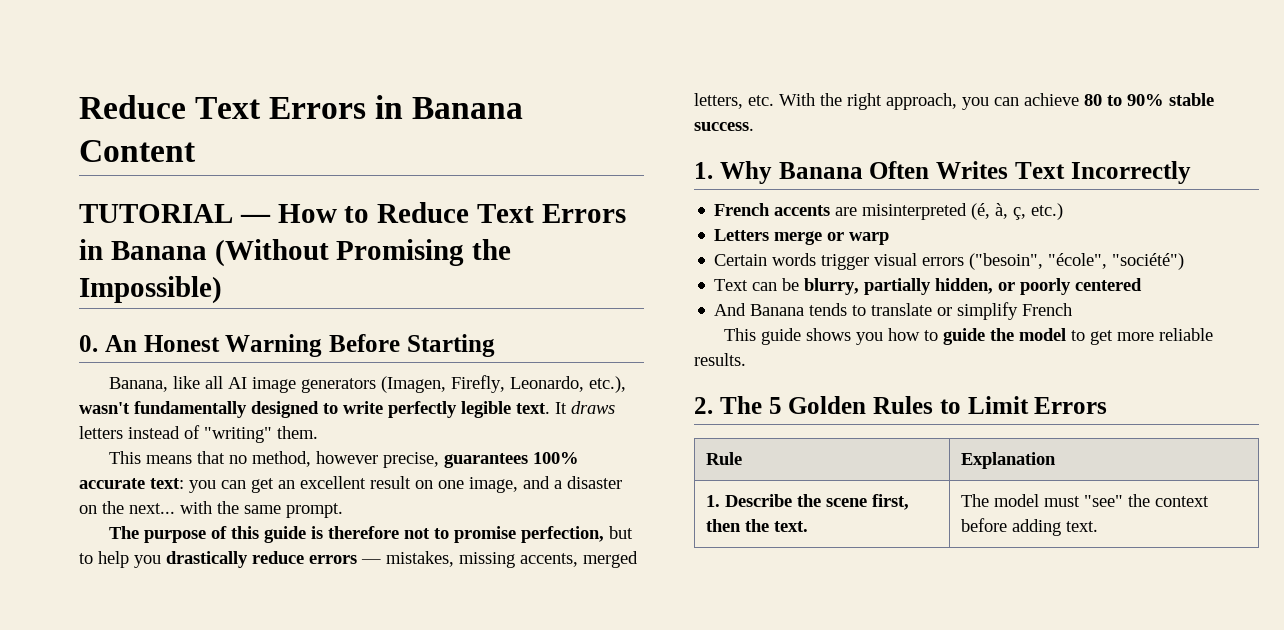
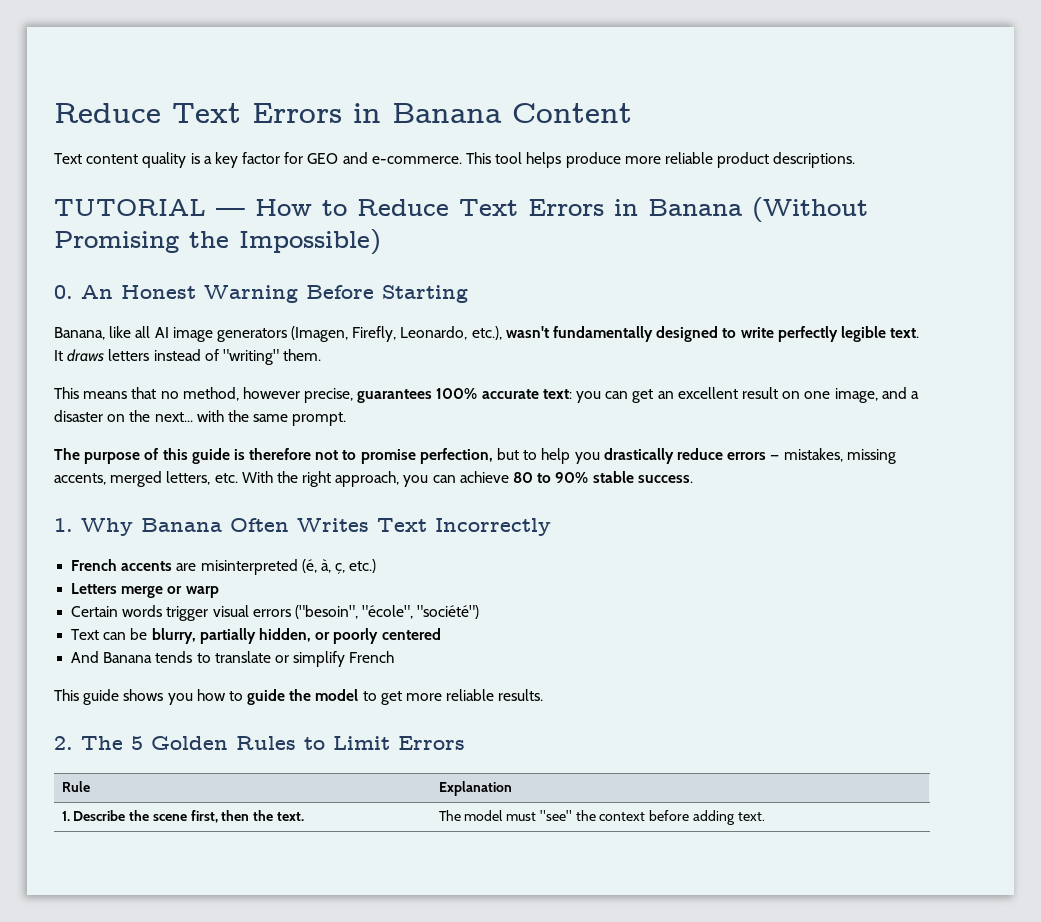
+ Text content quality is a key factor for GEO and e-commerce. This tool helps produce more reliable product descriptions.

